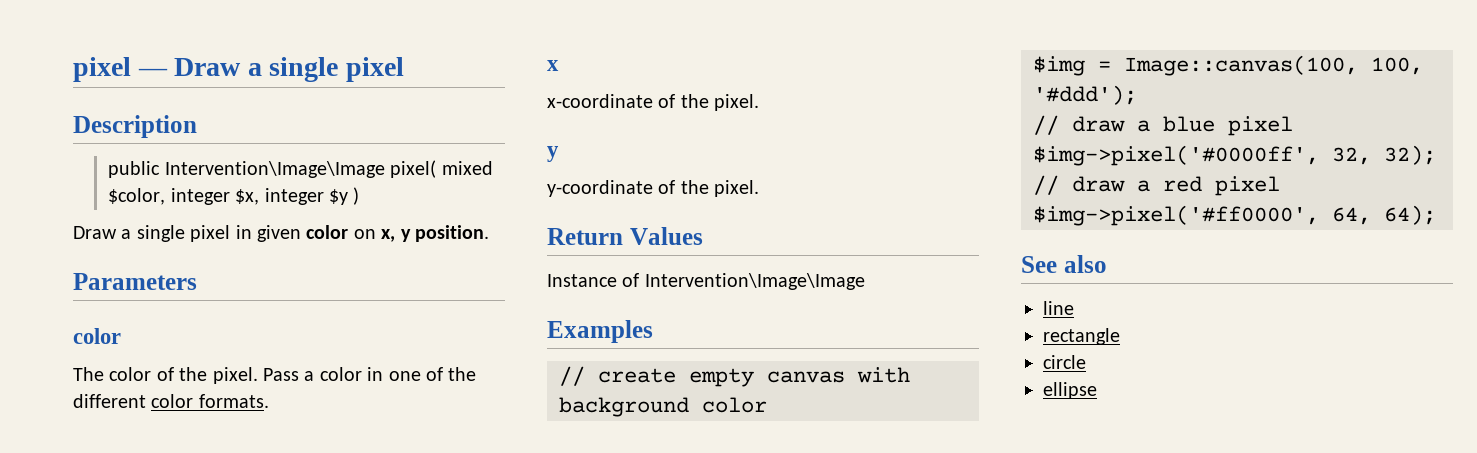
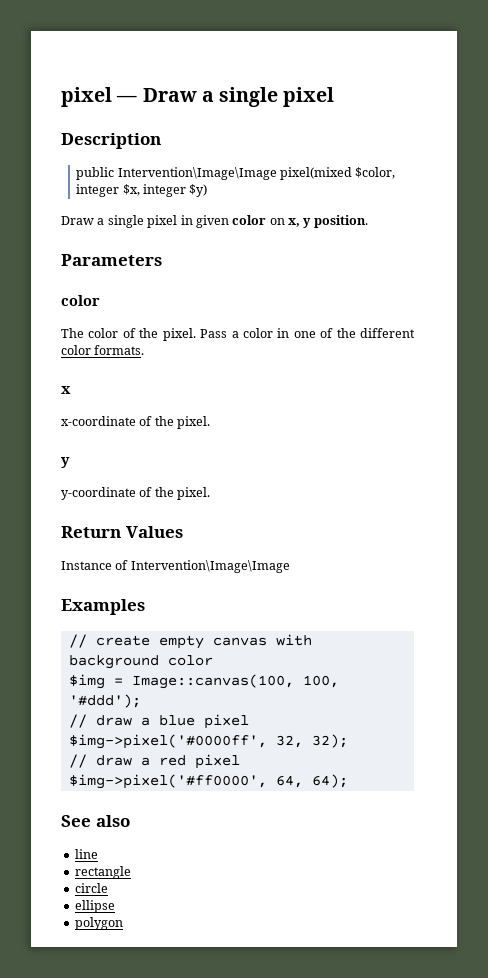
- public Intervention\Image\Image pixel( mixed $color, integer $x, integer $y )
+ public Intervention\Image\Image pixel(mixed $color, integer $x, integer $y)
+ polygon

